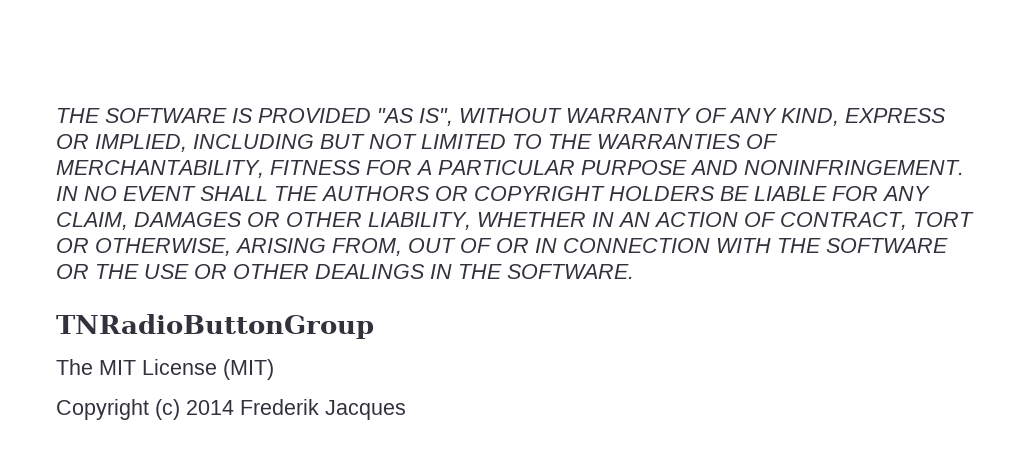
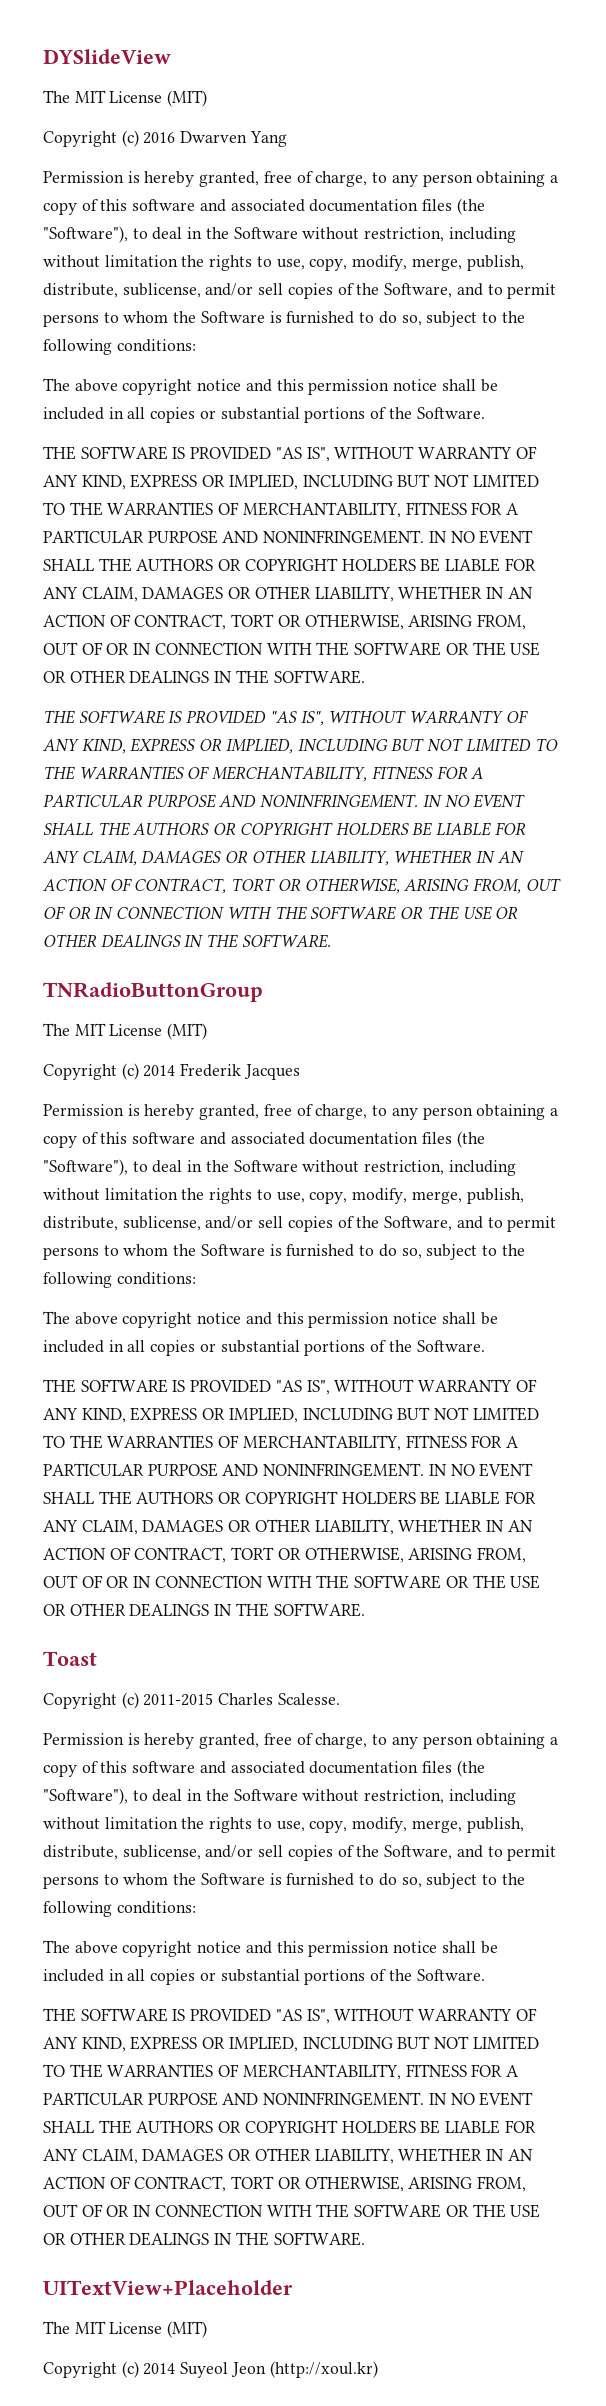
+ DYSlideView
+ The MIT License (MIT)
+ Copyright (c) 2016 Dwarven Yang
+ Permission is hereby granted, free of charge, to any person obtaining a copy of this software and associated documentation files (the "Software"), to deal in the Software without restriction, including without limitation the rights to use, copy, modify, merge, publish, distribute, sublicense, and/or sell copies of the Software, and to permit persons to whom the Software is furnished to do so, subject to the following conditions:
+ The above copyright notice and this permission notice shall be included in all copies or substantial portions of the Software.
+ THE SOFTWARE IS PROVIDED "AS IS", WITHOUT WARRANTY OF ANY KIND, EXPRESS OR IMPLIED, INCLUDING BUT NOT LIMITED TO THE WARRANTIES OF MERCHANTABILITY, FITNESS FOR A PARTICULAR PURPOSE AND NONINFRINGEMENT. IN NO EVENT SHALL THE AUTHORS OR COPYRIGHT HOLDERS BE LIABLE FOR ANY CLAIM, DAMAGES OR OTHER LIABILITY, WHETHER IN AN ACTION OF CONTRACT, TORT OR OTHERWISE, ARISING FROM, OUT OF OR IN CONNECTION WITH THE SOFTWARE OR THE USE OR OTHER DEALINGS IN THE SOFTWARE.
  Copyright (c) 2014 Frederik Jacques
+ Permission is hereby granted, free of charge, to any person obtaining a copy of this software and associated documentation files (the "Software"), to deal in the Software without restriction, including without limitation the rights to use, copy, modify, merge, publish, distribute, sublicense, and/or sell copies of the Software, and to permit persons to whom the Software is furnished to do so, subject to the following conditions:
+ The above copyright notice and this permission notice shall be included in all copies or substantial portions of the Software.
+ THE SOFTWARE IS PROVIDED "AS IS", WITHOUT WARRANTY OF ANY KIND, EXPRESS OR IMPLIED, INCLUDING BUT NOT LIMITED TO THE WARRANTIES OF MERCHANTABILITY, FITNESS FOR A PARTICULAR PURPOSE AND NONINFRINGEMENT. IN NO EVENT SHALL THE AUTHORS OR COPYRIGHT HOLDERS BE LIABLE FOR ANY CLAIM, DAMAGES OR OTHER LIABILITY, WHETHER IN AN ACTION OF CONTRACT, TORT OR OTHERWISE, ARISING FROM, OUT OF OR IN CONNECTION WITH THE SOFTWARE OR THE USE OR OTHER DEALINGS IN THE SOFTWARE.
+ Toast
+ Copyright (c) 2011-2015 Charles Scalesse.
+ Permission is hereby granted, free of charge, to any person obtaining a copy of this software and associated documentation files (the "Software"), to deal in the Software without restriction, including without limitation the rights to use, copy, modify, merge, publish, distribute, sublicense, and/or sell copies of the Software, and to permit persons to whom the Software is furnished to do so, subject to the following conditions:
+ The above copyright notice and this permission notice shall be included in all copies or substantial portions of the Software.
+ THE SOFTWARE IS PROVIDED "AS IS", WITHOUT WARRANTY OF ANY KIND, EXPRESS OR IMPLIED, INCLUDING BUT NOT LIMITED TO THE WARRANTIES OF MERCHANTABILITY, FITNESS FOR A PARTICULAR PURPOSE AND NONINFRINGEMENT. IN NO EVENT SHALL THE AUTHORS OR COPYRIGHT HOLDERS BE LIABLE FOR ANY CLAIM, DAMAGES OR OTHER LIABILITY, WHETHER IN AN ACTION OF CONTRACT, TORT OR OTHERWISE, ARISING FROM, OUT OF OR IN CONNECTION WITH THE SOFTWARE OR THE USE OR OTHER DEALINGS IN THE SOFTWARE.
+ UITextView+Placeholder
+ The MIT License (MIT)
+ Copyright (c) 2014 Suyeol Jeon (http://xoul.kr)

